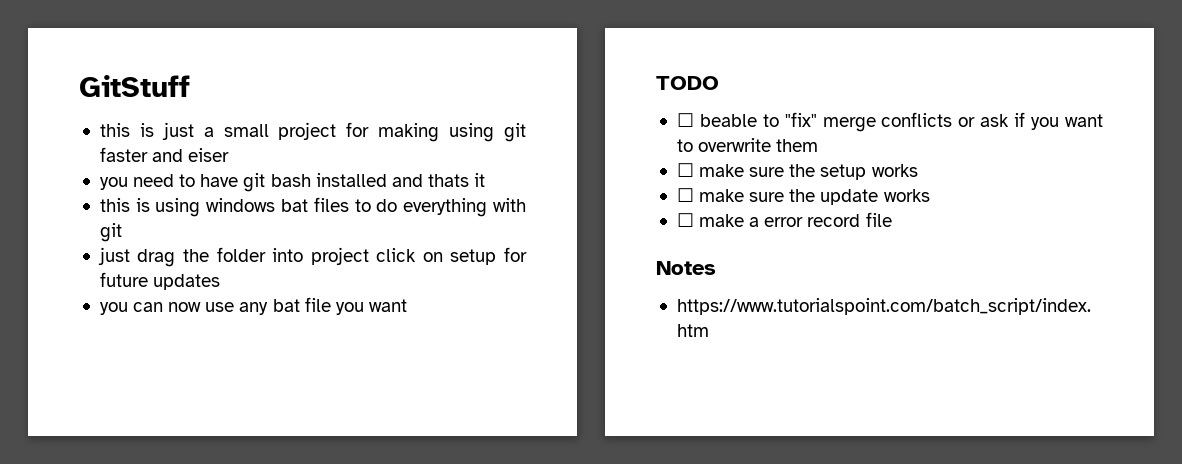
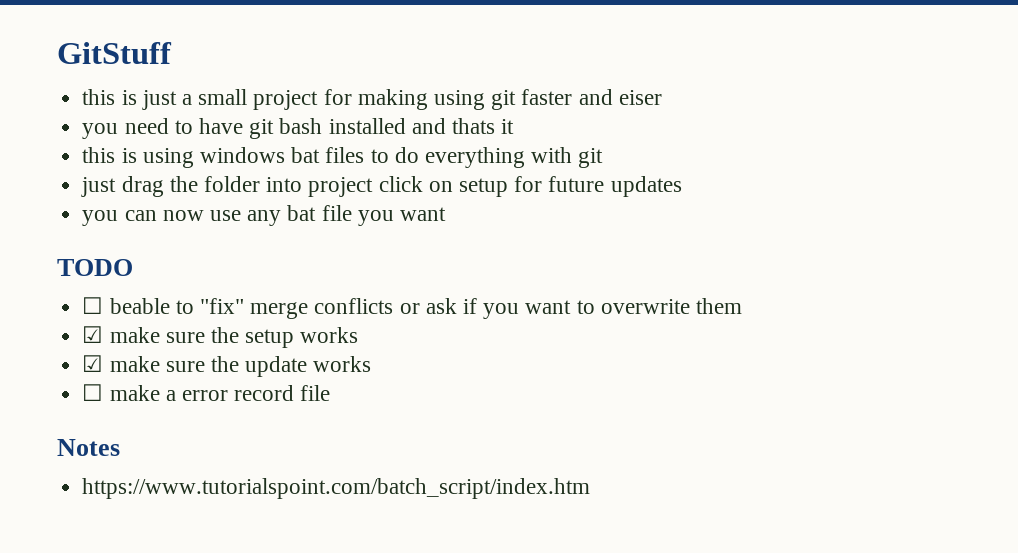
- ☐ make sure the setup works
+ ☑ make sure the setup works
- ☐ make sure the update works
+ ☑ make sure the update works

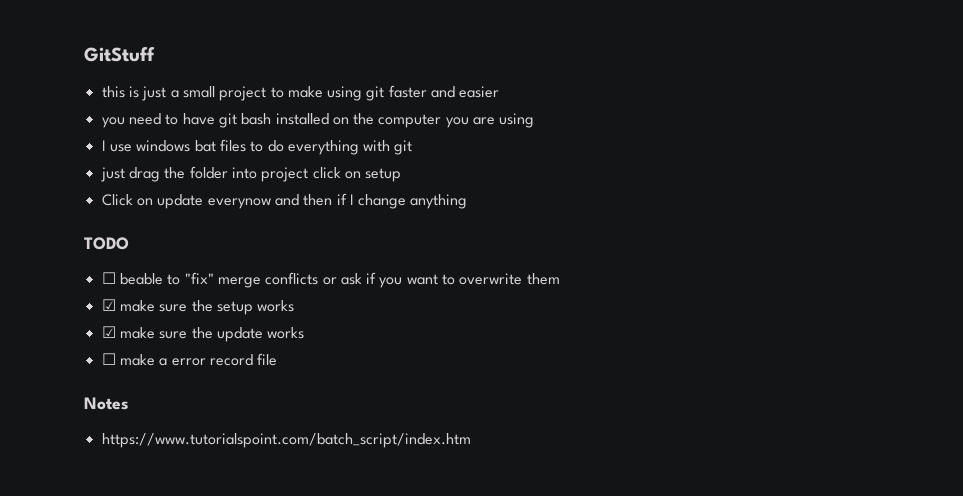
- this is just a small project for making using git faster and eiser
+ this is just a small project to make using git faster and easier
- you need to have git bash installed and thats it
- this is using windows bat files to do everything with git
+ you need to have git bash installed on the computer you are using
+ I use windows bat files to do everything with git
- just drag the folder into project click on setup for future updates
- you can now use any bat file you want
+ just drag the folder into project click on setup
+ Click on update everynow and then if I change anything

